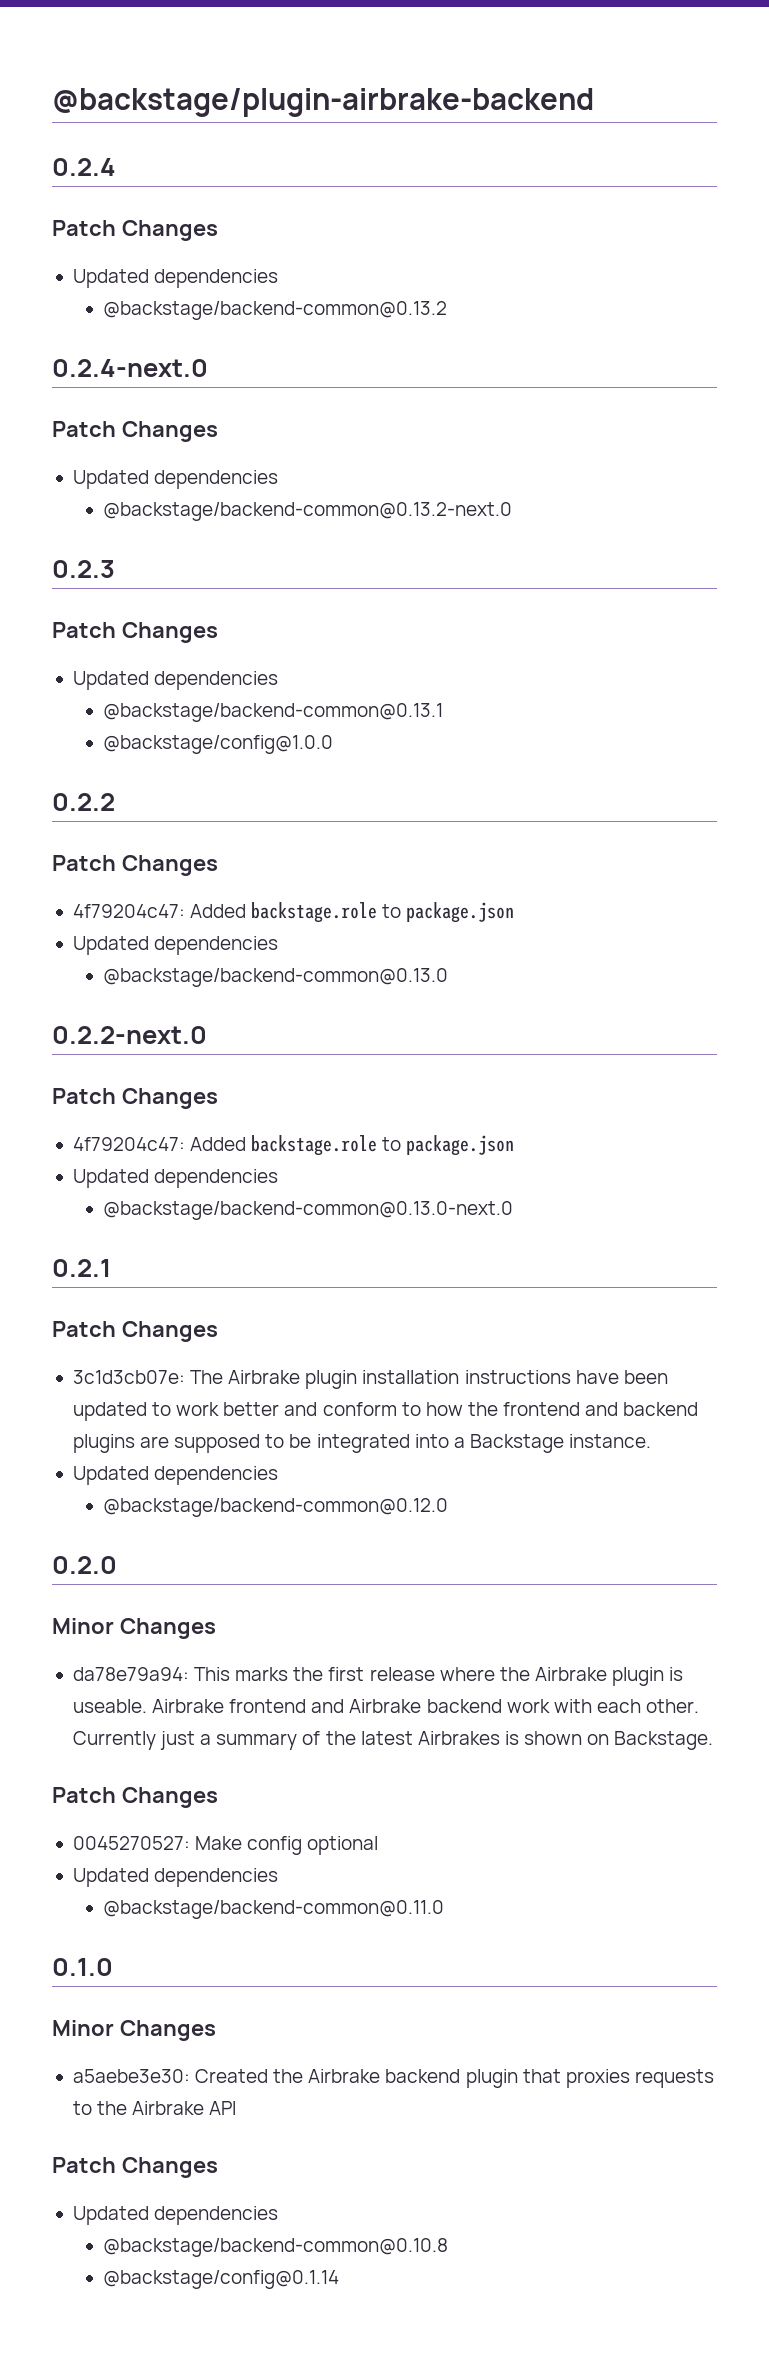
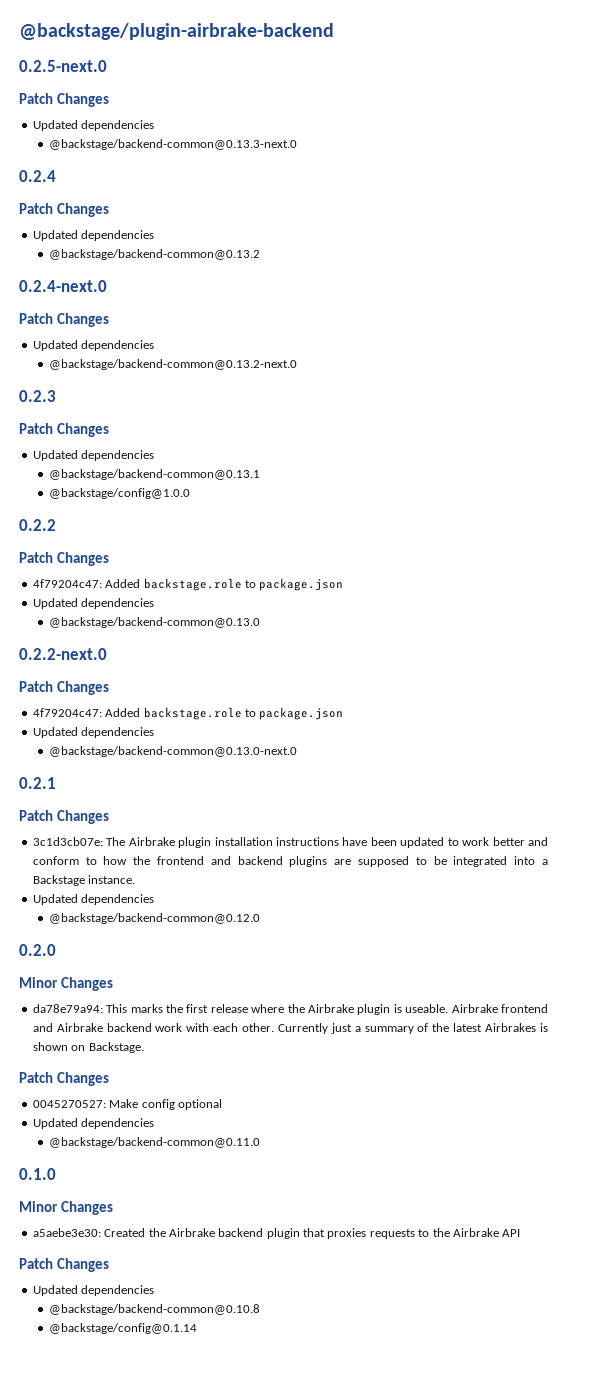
+ 0.2.5-next.0
+ Patch Changes
+ Updated dependencies
+ @backstage/backend-common@0.13.3-next.0

